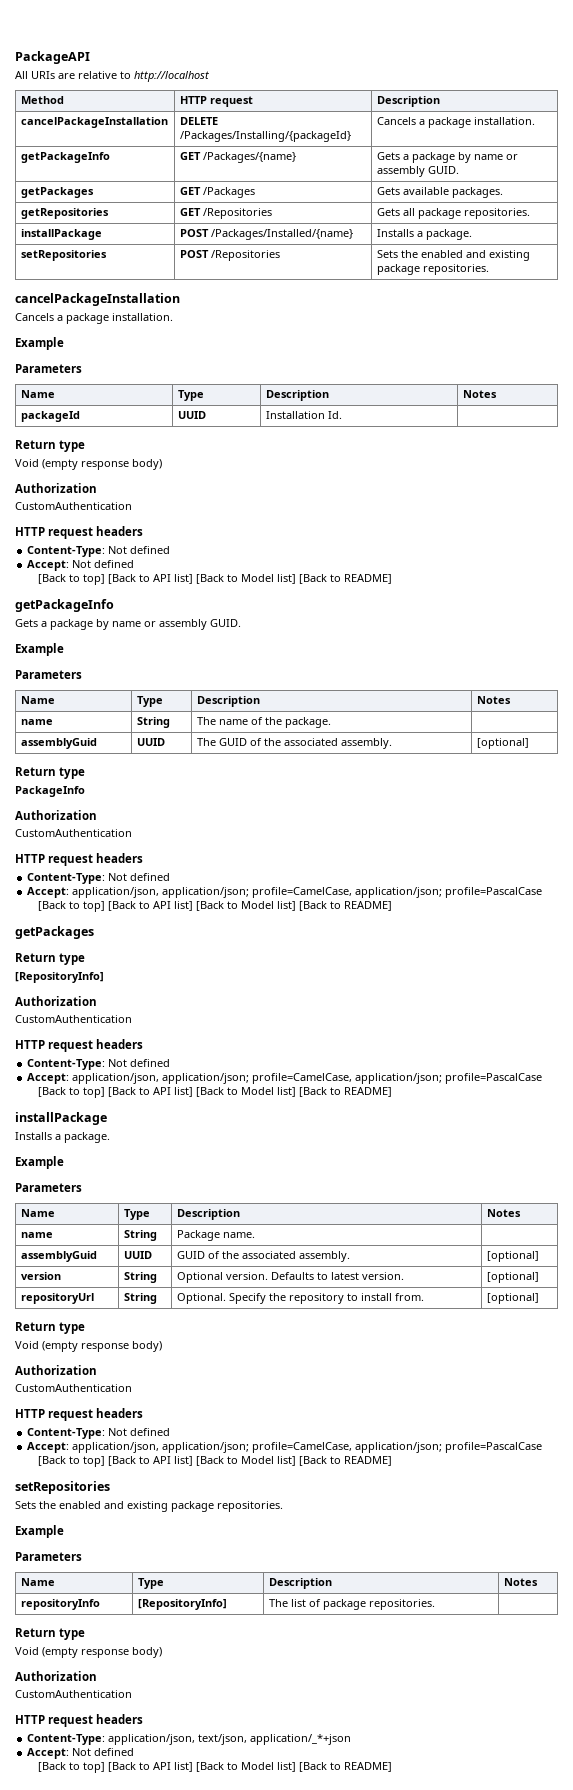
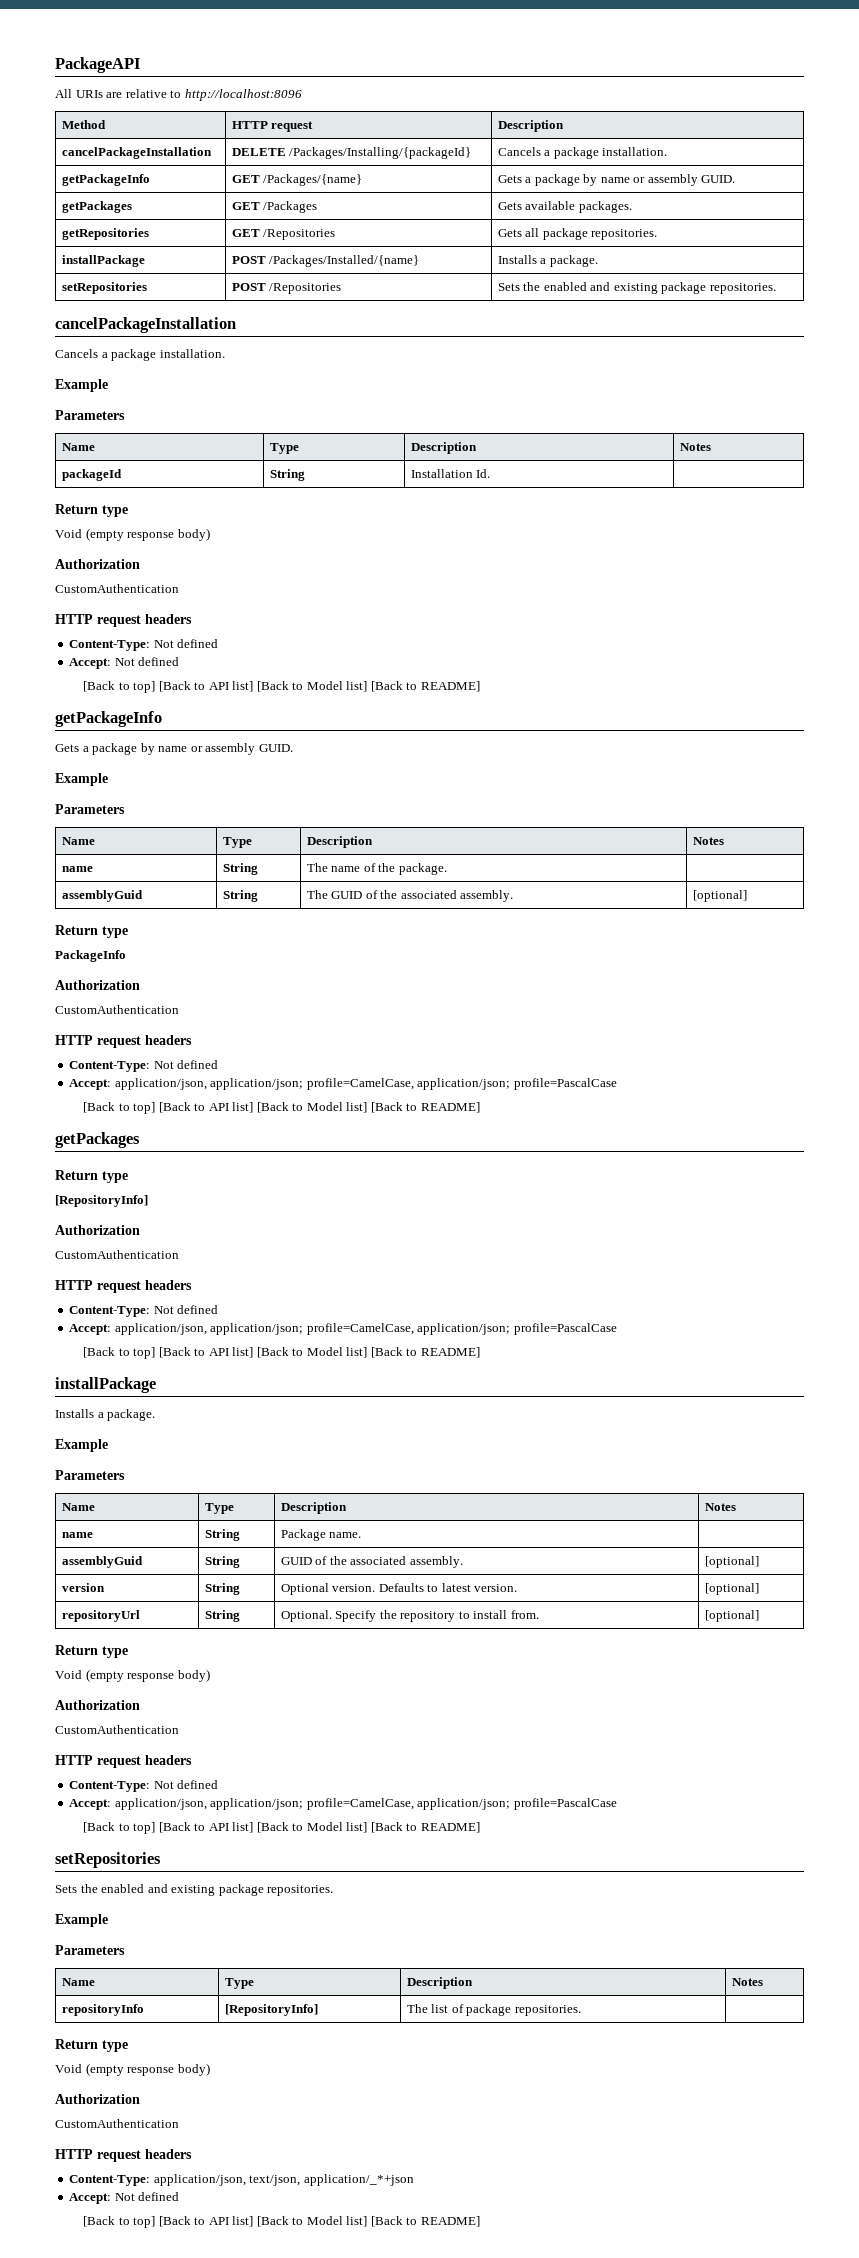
- All URIs are relative to http://localhost
+ All URIs are relative to http://localhost:8096
- packageId | UUID | Installation Id. |
+ packageId | String | Installation Id. |
- assemblyGuid | UUID | The GUID of the associated assembly. | [optional]
+ assemblyGuid | String | The GUID of the associated assembly. | [optional]
- assemblyGuid | UUID | GUID of the associated assembly. | [optional]
+ assemblyGuid | String | GUID of the associated assembly. | [optional]

